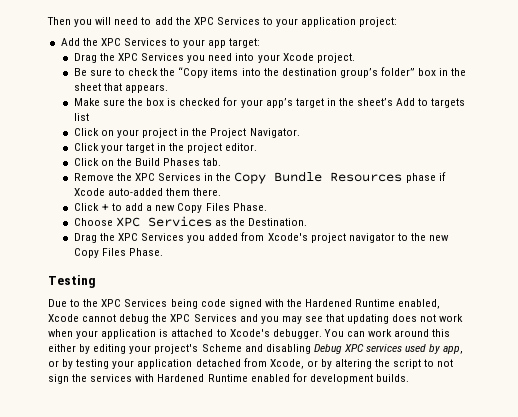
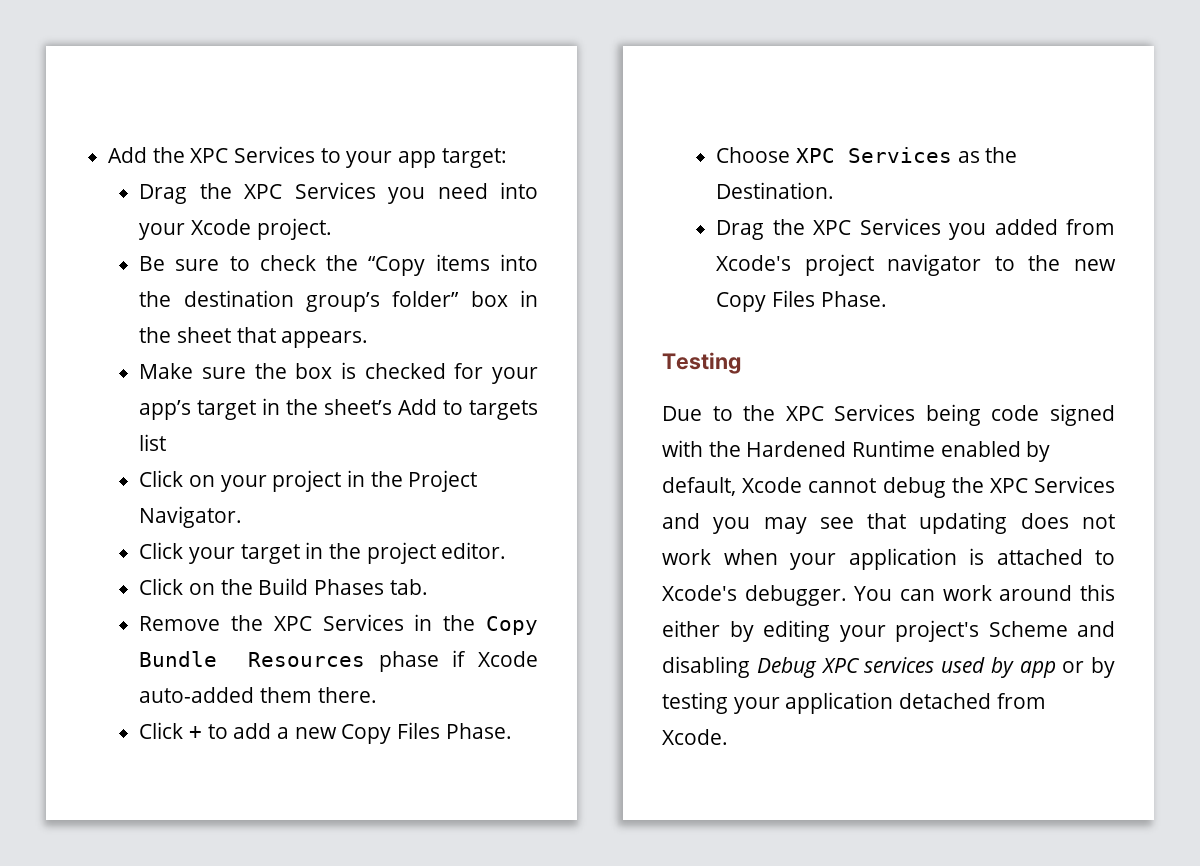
- Then you will need to add the XPC Services to your application project:
- Due to the XPC Services being code signed with the Hardened Runtime enabled, Xcode cannot debug the XPC Services and you may see that updating does not work when your application is attached to Xcode's debugger.
+ Due to the XPC Services being code signed with the Hardened Runtime enabled by default, Xcode cannot debug the XPC Services and you may see that updating does not work when your application is attached to Xcode's debugger.
- You can work around this either by editing your project's Scheme and disabling Debug XPC services used by app, or by testing your application detached from Xcode, or by altering the script to not sign the services with Hardened Runtime enabled for development builds.
+ You can work around this either by editing your project's Scheme and disabling Debug XPC services used by app or by testing your application detached from Xcode.

